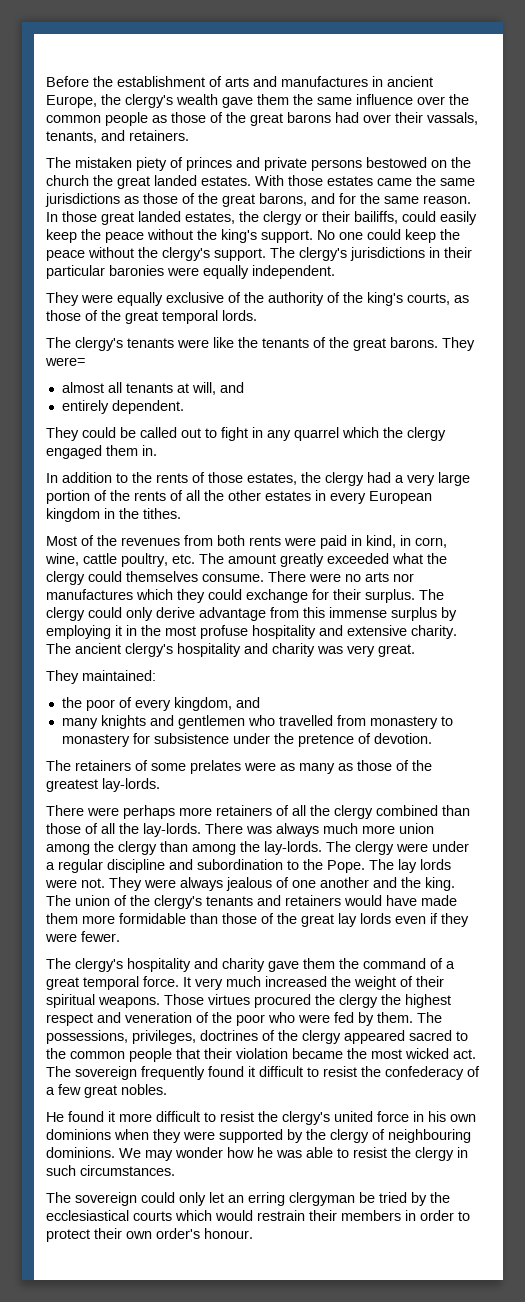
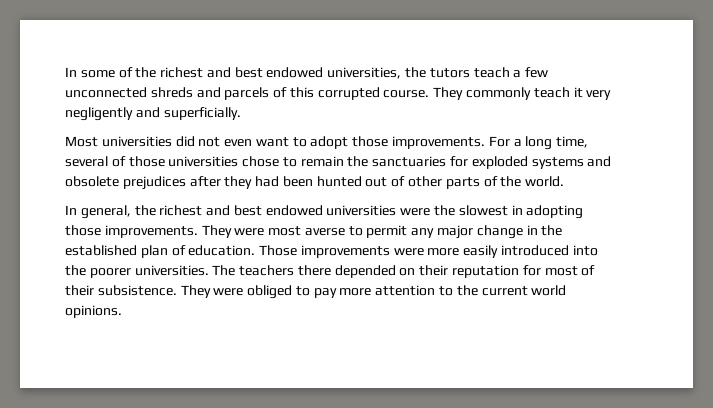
- Before the establishment of arts and manufactures in ancient Europe, the clergy's wealth gave them the same influence over the common people as those of the great barons had over their vassals, tenants, and retainers.
- The mistaken piety of princes and private persons bestowed on the church the great landed estates. With those estates came the same jurisdictions as those of the great barons, and for the same reason. In those great landed estates, the clergy or their bailiffs, could easily keep the peace without the king's support. No one could keep the peace without the clergy's support. The clergy's jurisdictions in their particular baronies were equally independent.
- They were equally exclusive of the authority of the king's courts, as those of the great temporal lords.
- The clergy's tenants were like the tenants of the great barons. They were=
- almost all tenants at will, and
- entirely dependent.
- They could be called out to fight in any quarrel which the clergy engaged them in.
- In addition to the rents of those estates, the clergy had a very large portion of the rents of all the other estates in every European kingdom in the tithes.
- Most of the revenues from both rents were paid in kind, in corn, wine, cattle poultry, etc. The amount greatly exceeded what the clergy could themselves consume. There were no arts nor manufactures which they could exchange for their surplus. The clergy could only derive advantage from this immense surplus by employing it in the most profuse hospitality and extensive charity. The ancient clergy's hospitality and charity was very great.
- They maintained:
- the poor of every kingdom, and
- many knights and gentlemen who travelled from monastery to monastery for subsistence under the pretence of devotion.
- The retainers of some prelates were as many as those of the greatest lay-lords.
- There were perhaps more retainers of all the clergy combined than those of all the lay-lords. There was always much more union among the clergy than among the lay-lords. The clergy were under a regular discipline and subordination to the Pope. The lay lords were not. They were always jealous of one another and the king. The union of the clergy's tenants and retainers would have made them more formidable than those of the great lay lords even if they were fewer.
- The clergy's hospitality and charity gave them the command of a great temporal force. It very much increased the weight of their spiritual weapons. Those virtues procured the clergy the highest respect and veneration of the poor who were fed by them. The possessions, privileges, doctrines of the clergy appeared sacred to the common people that their violation became the most wicked act. The sovereign frequently found it difficult to resist the confederacy of a few great nobles.
- He found it more difficult to resist the clergy's united force in his own dominions when they were supported by the clergy of neighbouring dominions. We may wonder how he was able to resist the clergy in such circumstances.
- The sovereign could only let an erring clergyman be tried by the ecclesiastical courts which would restrain their members in order to protect their own order's honour.
+ In some of the richest and best endowed universities, the tutors teach a few unconnected shreds and parcels of this corrupted course. They commonly teach it very negligently and superficially.
+ Most universities did not even want to adopt those improvements. For a long time, several of those universities chose to remain the sanctuaries for exploded systems and obsolete prejudices after they had been hunted out of other parts of the world.
+ In general, the richest and best endowed universities were the slowest in adopting those improvements. They were most averse to permit any major change in the established plan of education. Those improvements were more easily introduced into the poorer universities. The teachers there depended on their reputation for most of their subsistence. They were obliged to pay more attention to the current world opinions.

